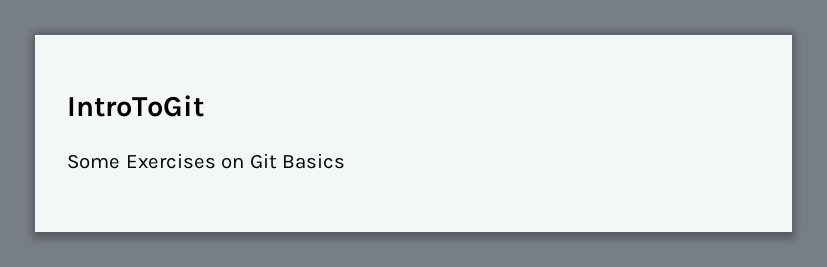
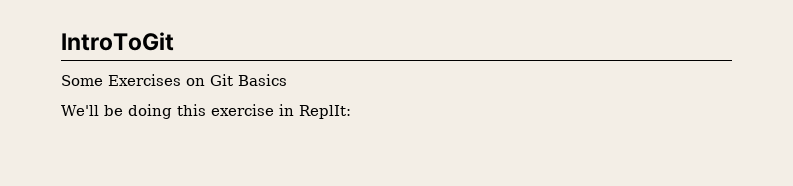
+ We'll be doing this exercise in ReplIt:

